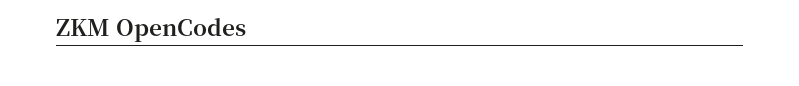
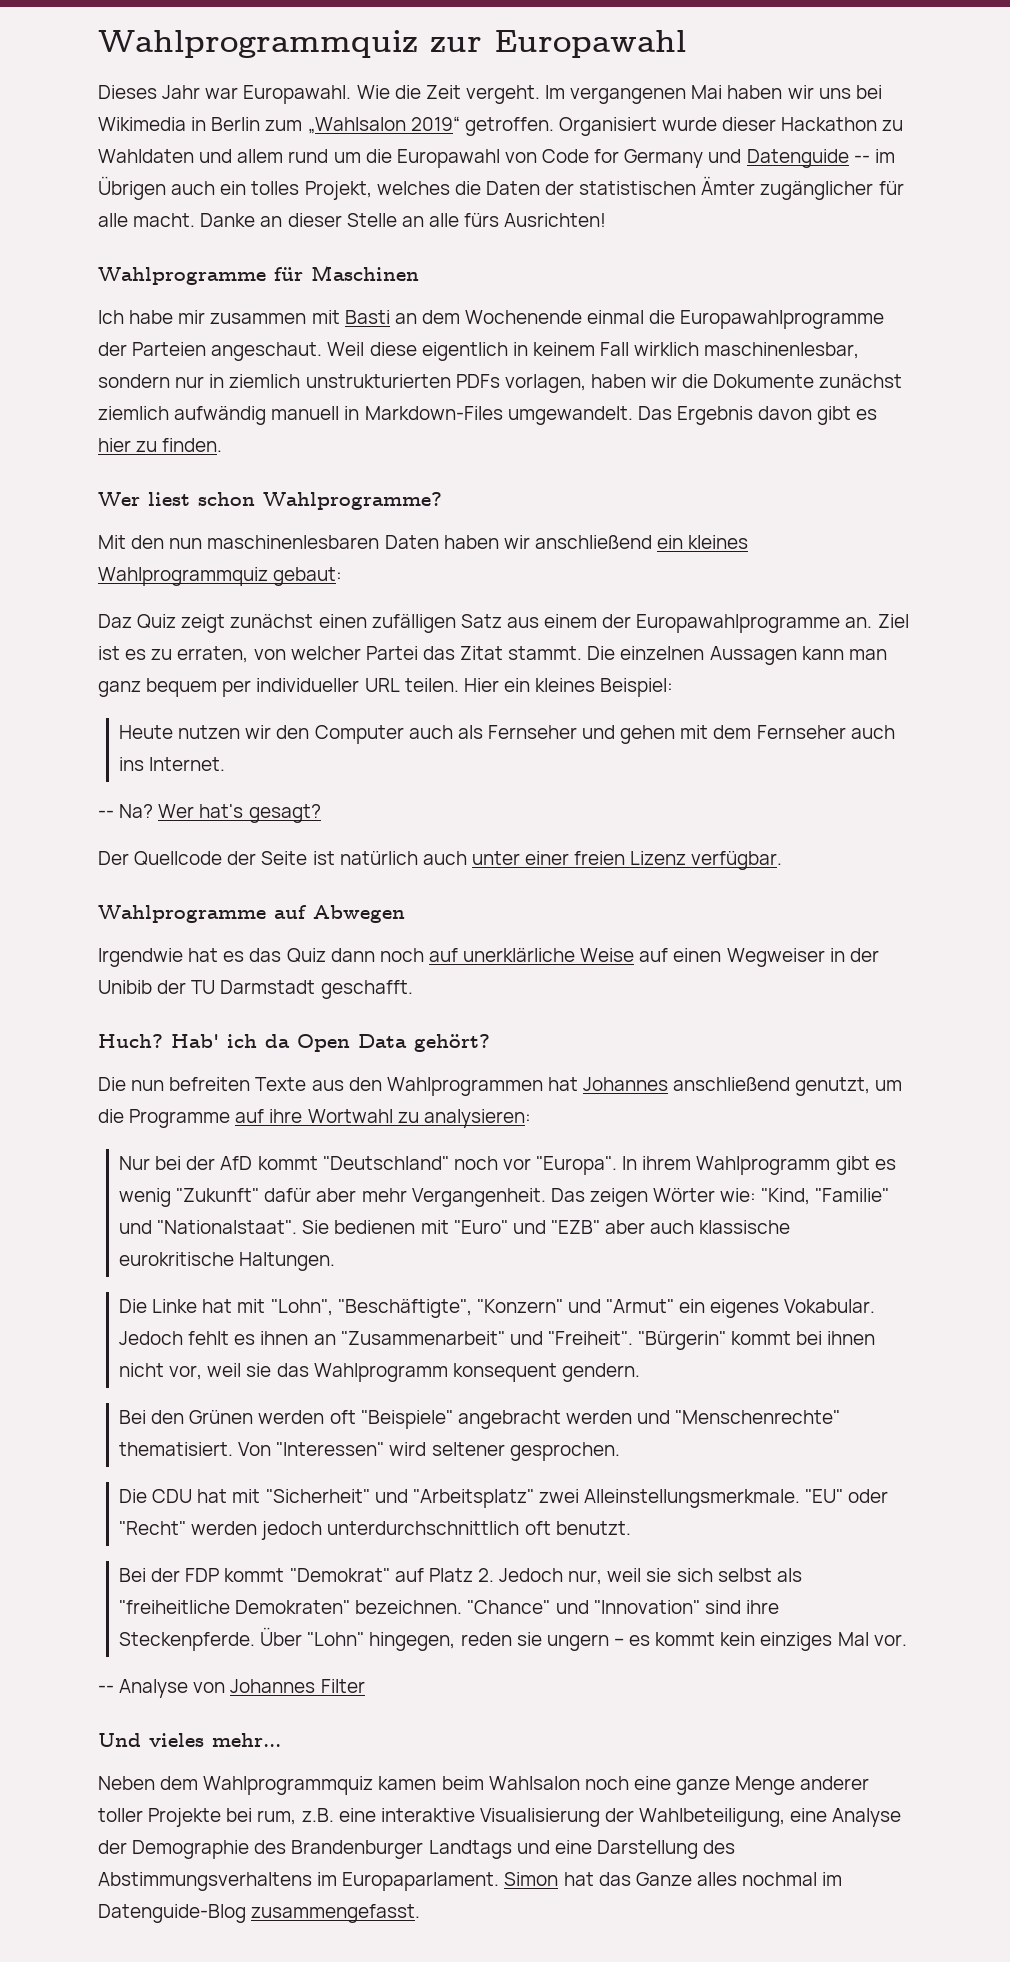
- ZKM OpenCodes
+ Wahlprogrammquiz zur Europawahl
+ Dieses Jahr war Europawahl. Wie die Zeit vergeht. Im vergangenen Mai haben wir uns bei Wikimedia in Berlin zum „Wahlsalon 2019“ getroffen. Organisiert wurde dieser Hackathon zu Wahldaten und allem rund um die Europawahl von Code for Germany und Datenguide -- im Übrigen auch ein tolles Projekt, welches die Daten der statistischen Ämter zugänglicher für alle macht. Danke an dieser Stelle an alle fürs Ausrichten!
+ Wahlprogramme für Maschinen
+ Ich habe mir zusammen mit Basti an dem Wochenende einmal die Europawahlprogramme der Parteien angeschaut. Weil diese eigentlich in keinem Fall wirklich maschinenlesbar, sondern nur in ziemlich unstrukturierten PDFs vorlagen, haben wir die Dokumente zunächst ziemlich aufwändig manuell in Markdown-Files umgewandelt. Das Ergebnis davon gibt es hier zu finden.
+ Wer liest schon Wahlprogramme?
+ Mit den nun maschinenlesbaren Daten haben wir anschließend ein kleines Wahlprogrammquiz gebaut:
+ Daz Quiz zeigt zunächst einen zufälligen Satz aus einem der Europawahlprogramme an. Ziel ist es zu erraten, von welcher Partei das Zitat stammt. Die einzelnen Aussagen kann man ganz bequem per individueller URL teilen. Hier ein kleines Beispiel:
+ Heute nutzen wir den Computer auch als Fernseher und gehen mit dem Fernseher auch ins Internet.
+ -- Na? Wer hat's gesagt?
+ Der Quellcode der Seite ist natürlich auch unter einer freien Lizenz verfügbar.
+ Wahlprogramme auf Abwegen
+ Irgendwie hat es das Quiz dann noch auf unerklärliche Weise auf einen Wegweiser in der Unibib der TU Darmstadt geschafft.
+ Huch? Hab' ich da Open Data gehört?
+ Die nun befreiten Texte aus den Wahlprogrammen hat Johannes anschließend genutzt, um die Programme auf ihre Wortwahl zu analysieren:
+ Nur bei der AfD kommt "Deutschland" noch vor "Europa". In ihrem Wahlprogramm gibt es wenig "Zukunft" dafür aber mehr Vergangenheit. Das zeigen Wörter wie: "Kind, "Familie" und "Nationalstaat". Sie bedienen mit "Euro" und "EZB" aber auch klassische eurokritische Haltungen.
+ Die Linke hat mit "Lohn", "Beschäftigte", "Konzern" und "Armut" ein eigenes Vokabular. Jedoch fehlt es ihnen an "Zusammenarbeit" und "Freiheit". "Bürgerin" kommt bei ihnen nicht vor, weil sie das Wahlprogramm konsequent gendern.
+ Bei den Grünen werden oft "Beispiele" angebracht werden und "Menschenrechte" thematisiert. Von "Interessen" wird seltener gesprochen.
+ Die CDU hat mit "Sicherheit" und "Arbeitsplatz" zwei Alleinstellungsmerkmale. "EU" oder "Recht" werden jedoch unterdurchschnittlich oft benutzt.
+ Bei der FDP kommt "Demokrat" auf Platz 2. Jedoch nur, weil sie sich selbst als "freiheitliche Demokraten" bezeichnen. "Chance" und "Innovation" sind ihre Steckenpferde. Über "Lohn" hingegen, reden sie ungern – es kommt kein einziges Mal vor.
+ -- Analyse von Johannes Filter
+ Und vieles mehr...
+ Neben dem Wahlprogrammquiz kamen beim Wahlsalon noch eine ganze Menge anderer toller Projekte bei rum, z.B. eine interaktive Visualisierung der Wahlbeteiligung, eine Analyse der Demographie des Brandenburger Landtags und eine Darstellung des Abstimmungsverhaltens im Europaparlament. Simon hat das Ganze alles nochmal im Datenguide-Blog zusammengefasst.

